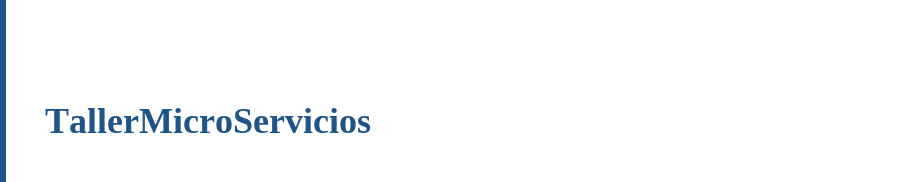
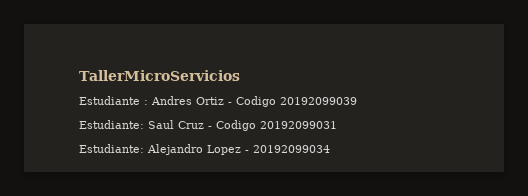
+ Estudiante : Andres Ortiz - Codigo 20192099039
+ Estudiante: Saul Cruz - Codigo 20192099031
+ Estudiante: Alejandro Lopez - 20192099034

